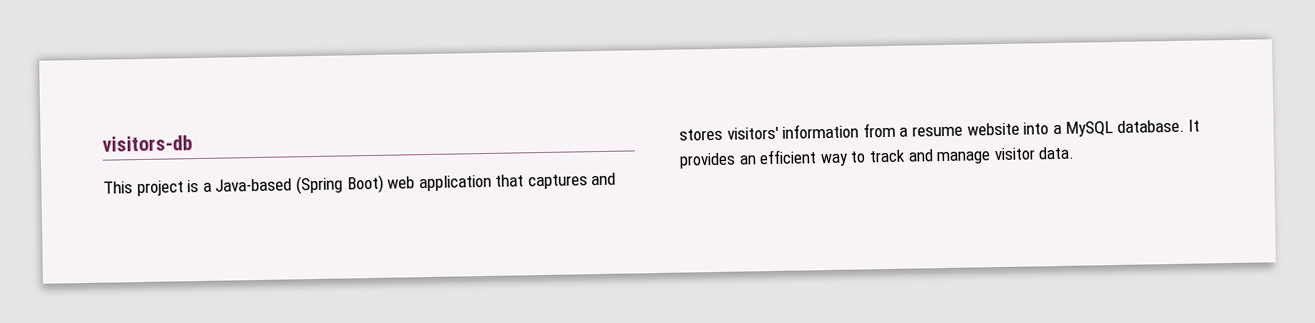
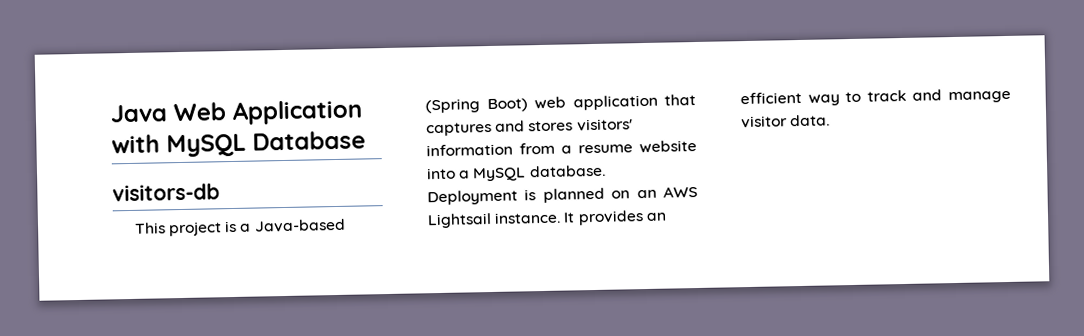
+ Java Web Application with MySQL Database
+ Deployment is planned on an AWS Lightsail instance.

